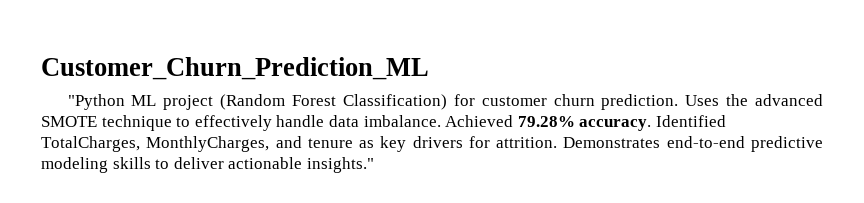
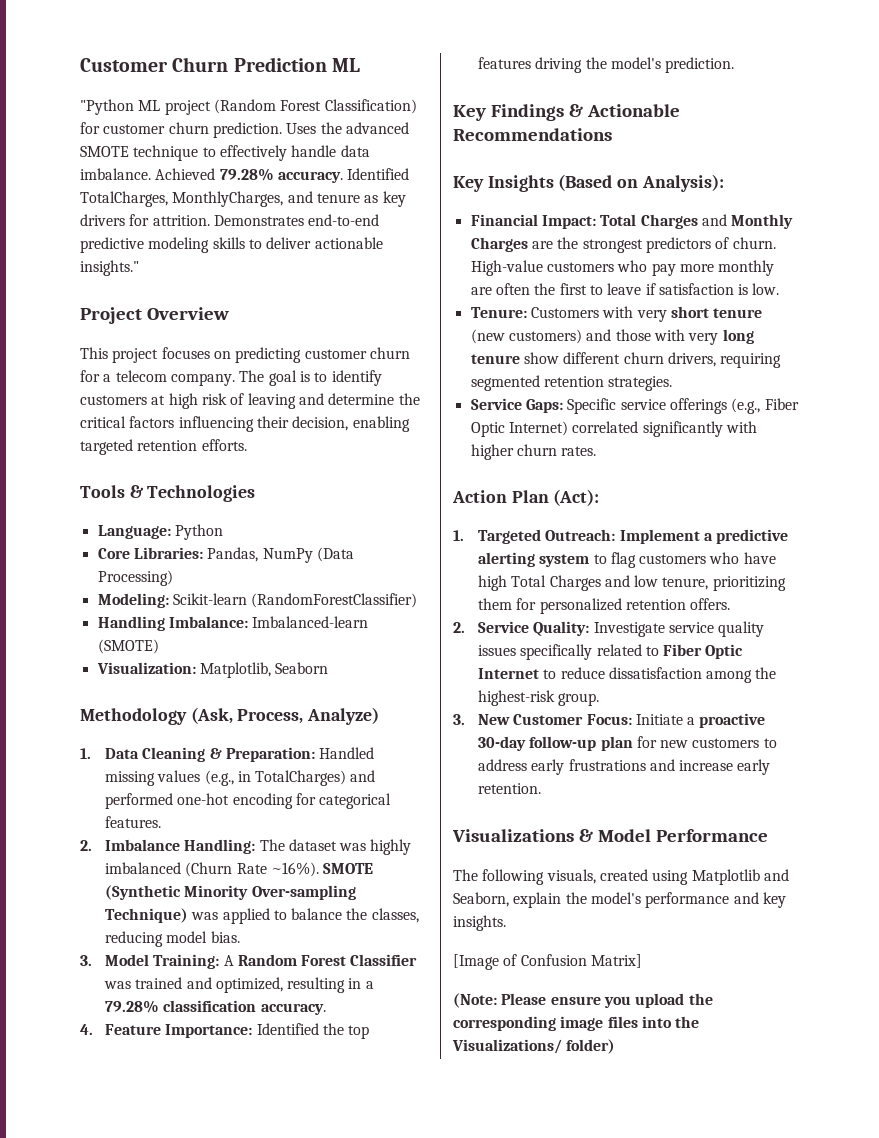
- Customer_Churn_Prediction_ML
+ Customer Churn Prediction ML
+ Project Overview
+ This project focuses on predicting customer churn for a telecom company. The goal is to identify customers at high risk of leaving and determine the critical factors influencing their decision, enabling targeted retention efforts.
+ Tools & Technologies
+ Language: Python
+ Core Libraries: Pandas, NumPy (Data Processing)
+ Modeling: Scikit-learn (RandomForestClassifier)
+ Handling Imbalance: Imbalanced-learn (SMOTE)
+ Visualization: Matplotlib, Seaborn
+ Methodology (Ask, Process, Analyze)
+ 1. Data Cleaning & Preparation: Handled missing values (e.g., in TotalCharges) and performed one-hot encoding for categorical features.
+ 2. Imbalance Handling: The dataset was highly imbalanced (Churn Rate ~16%). SMOTE (Synthetic Minority Over-sampling Technique) was applied to balance the classes, reducing model bias.
+ 3. Model Training: A Random Forest Classifier was trained and optimized, resulting in a 79.28% classification accuracy.
+ 4. Feature Importance: Identified the top features driving the model's prediction.
+ Key Findings & Actionable Recommendations
+ Key Insights (Based on Analysis):
+ Financial Impact: Total Charges and Monthly Charges are the strongest predictors of churn. High-value customers who pay more monthly are often the first to leave if satisfaction is low.
+ Tenure: Customers with very short tenure (new customers) and those with very long tenure show different churn drivers, requiring segmented retention strategies.
+ Service Gaps: Specific service offerings (e.g., Fiber Optic Internet) correlated significantly with higher churn rates.
+ Action Plan (Act):
+ 1. Targeted Outreach: Implement a predictive alerting system to flag customers who have high Total Charges and low tenure, prioritizing them for personalized retention offers.
+ 2. Service Quality: Investigate service quality issues specifically related to Fiber Optic Internet to reduce dissatisfaction among the highest-risk group.
+ 3. New Customer Focus: Initiate a proactive 30-day follow-up plan for new customers to address early frustrations and increase early retention.
+ Visualizations & Model Performance
+ The following visuals, created using Matplotlib and Seaborn, explain the model's performance and key insights.
+ [Image of Confusion Matrix]
+ (Note: Please ensure you upload the corresponding image files into the Visualizations/ folder)

